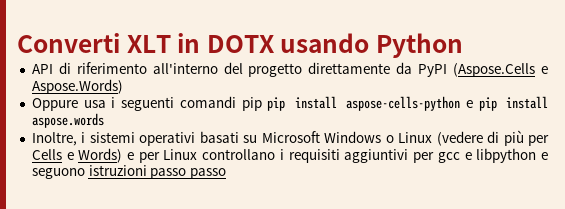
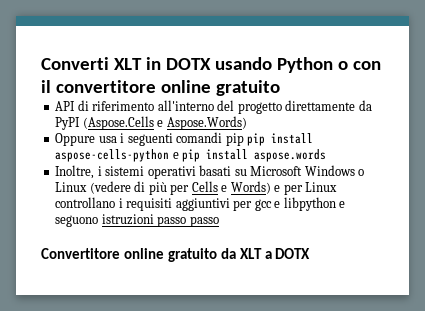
- Converti XLT in DOTX usando Python
+ Converti XLT in DOTX usando Python o con il convertitore online gratuito
+ Convertitore online gratuito da XLT a DOTX

